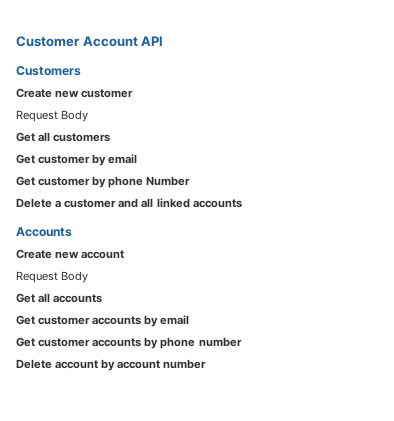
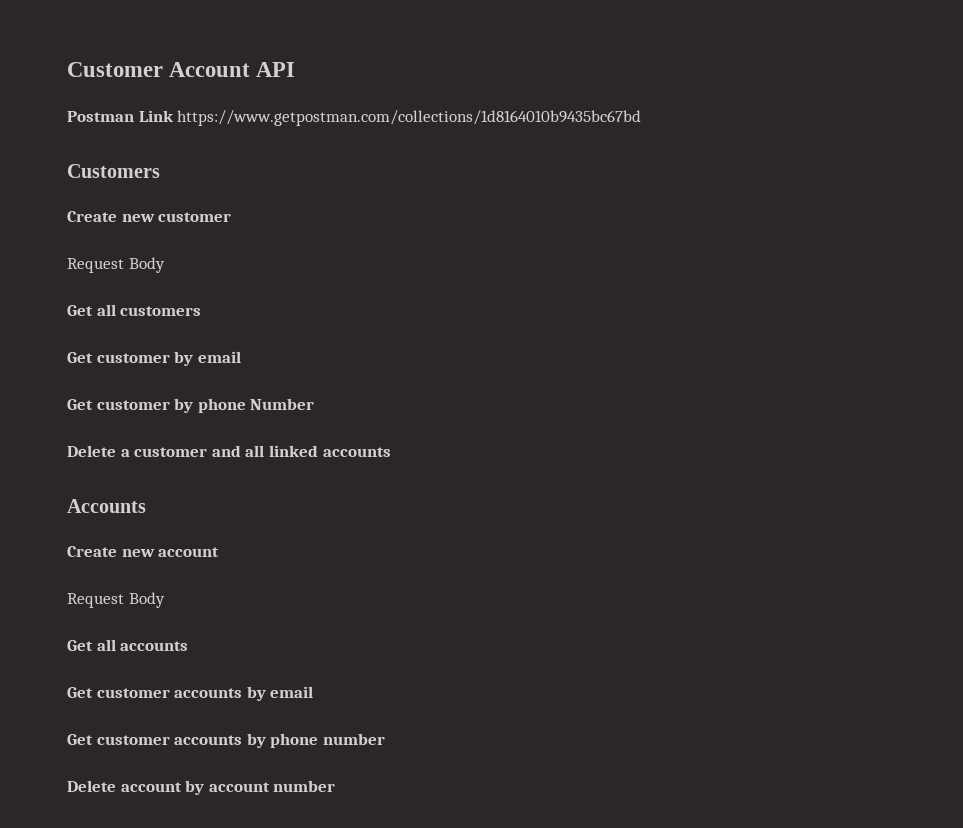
+ Postman Link https://www.getpostman.com/collections/1d8164010b9435bc67bd

